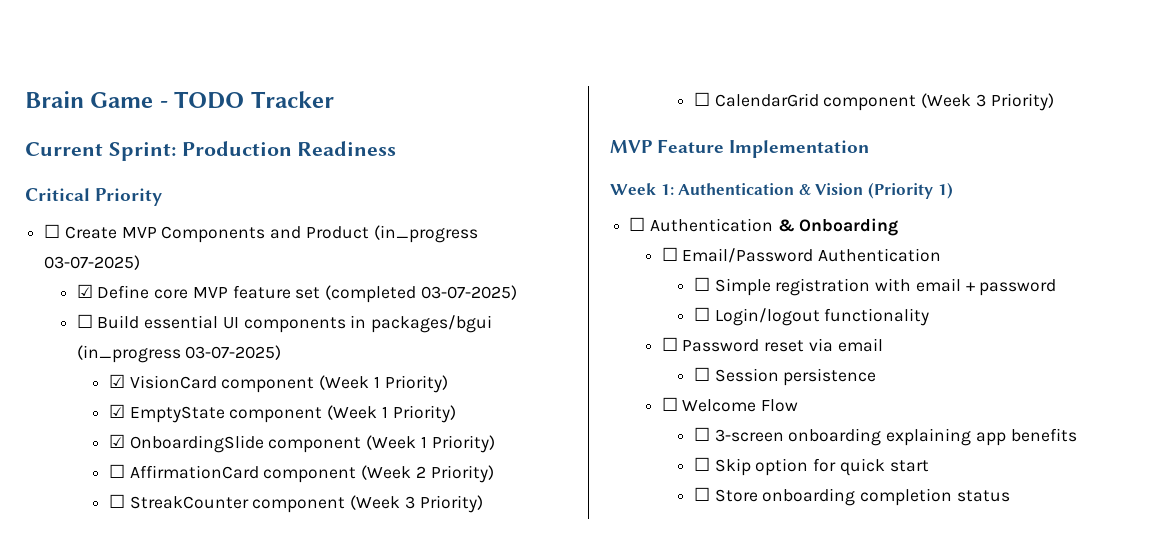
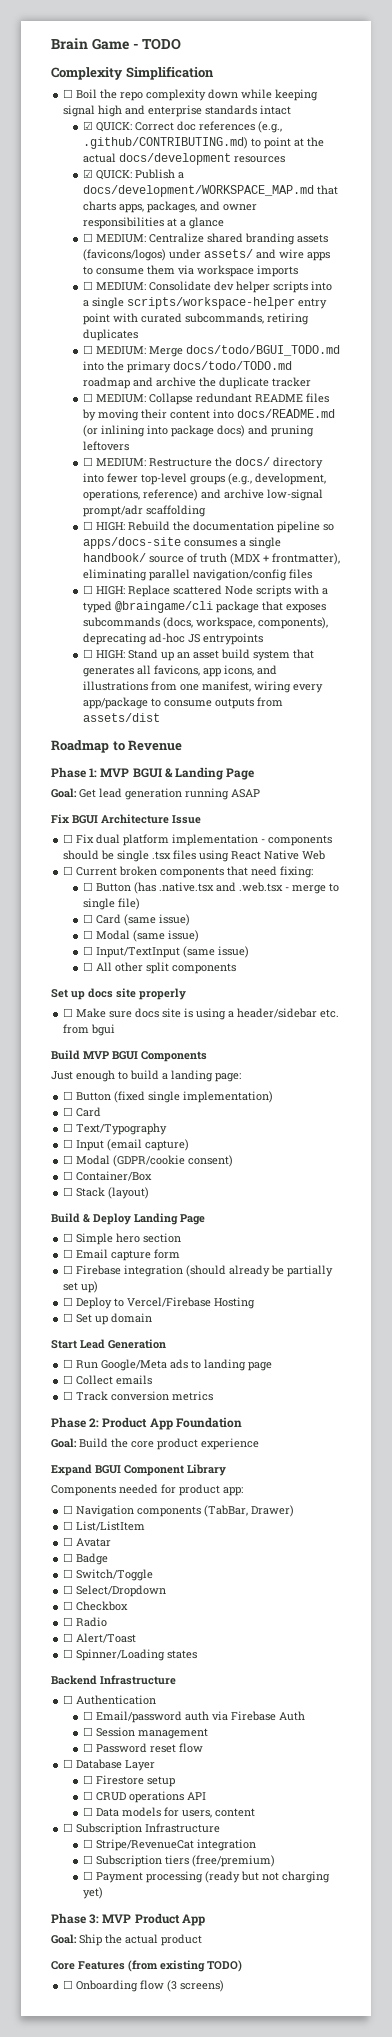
- Brain Game - TODO Tracker
- Current Sprint: Production Readiness
- Critical Priority
- ☐ Create MVP Components and Product (in_progress 03-07-2025)
- ☑ Define core MVP feature set (completed 03-07-2025)
- ☐ Build essential UI components in packages/bgui (in_progress 03-07-2025)
- ☑ VisionCard component (Week 1 Priority)
- ☑ EmptyState component (Week 1 Priority)
- ☑ OnboardingSlide component (Week 1 Priority)
- ☐ AffirmationCard component (Week 2 Priority)
- ☐ StreakCounter component (Week 3 Priority)
- ☐ CalendarGrid component (Week 3 Priority)
- MVP Feature Implementation
- Week 1: Authentication & Vision (Priority 1)
+ Brain Game - TODO
+ Complexity Simplification
+ ☐ Boil the repo complexity down while keeping signal high and enterprise standards intact
+ ☑ QUICK: Correct doc references (e.g., .github/CONTRIBUTING.md) to point at the actual docs/development resources
+ ☑ QUICK: Publish a docs/development/WORKSPACE_MAP.md that charts apps, packages, and owner responsibilities at a glance
+ ☐ MEDIUM: Centralize shared branding assets (favicons/logos) under assets/ and wire apps to consume them via workspace imports
+ ☐ MEDIUM: Consolidate dev helper scripts into a single scripts/workspace-helper entry point with curated subcommands, retiring duplicates
+ ☐ MEDIUM: Merge docs/todo/BGUI_TODO.md into the primary docs/todo/TODO.md roadmap and archive the duplicate tracker
+ ☐ MEDIUM: Collapse redundant README files by moving their content into docs/README.md (or inlining into package docs) and pruning leftovers
+ ☐ MEDIUM: Restructure the docs/ directory into fewer top-level groups (e.g., development, operations, reference) and archive low-signal prompt/adr scaffolding
+ ☐ HIGH: Rebuild the documentation pipeline so apps/docs-site consumes a single handbook/ source of truth (MDX + frontmatter), eliminating parallel navigation/config files
+ ☐ HIGH: Replace scattered Node scripts with a typed @braingame/cli package that exposes subcommands (docs, workspace, components), deprecating ad-hoc JS entrypoints
+ ☐ HIGH: Stand up an asset build system that generates all favicons, app icons, and illustrations from one manifest, wiring every app/package to consume outputs from assets/dist
+ Roadmap to Revenue
+ Phase 1: MVP BGUI & Landing Page
+ Goal: Get lead generation running ASAP
+ Fix BGUI Architecture Issue
+ ☐ Fix dual platform implementation - components should be single .tsx files using React Native Web
+ ☐ Current broken components that need fixing:
+ ☐ Button (has .native.tsx and .web.tsx - merge to single file)
+ ☐ Card (same issue)
+ ☐ Modal (same issue)
+ ☐ Input/TextInput (same issue)
+ ☐ All other split components
+ Set up docs site properly
+ ☐ Make sure docs site is using a header/sidebar etc. from bgui
+ Build MVP BGUI Components
+ Just enough to build a landing page:
+ ☐ Button (fixed single implementation)
+ ☐ Card
+ ☐ Text/Typography
+ ☐ Input (email capture)
+ ☐ Modal (GDPR/cookie consent)
+ ☐ Container/Box
+ ☐ Stack (layout)
+ Build & Deploy Landing Page
+ ☐ Simple hero section
+ ☐ Email capture form
+ ☐ Firebase integration (should already be partially set up)
+ ☐ Deploy to Vercel/Firebase Hosting
+ ☐ Set up domain
+ Start Lead Generation
+ ☐ Run Google/Meta ads to landing page
+ ☐ Collect emails
+ ☐ Track conversion metrics
+ Phase 2: Product App Foundation
+ Goal: Build the core product experience
+ Expand BGUI Component Library
+ Components needed for product app:
+ ☐ Navigation components (TabBar, Drawer)
+ ☐ List/ListItem
+ ☐ Avatar
+ ☐ Badge
+ ☐ Switch/Toggle
+ ☐ Select/Dropdown
+ ☐ Checkbox
+ ☐ Radio
+ ☐ Alert/Toast
+ ☐ Spinner/Loading states
+ Backend Infrastructure
- ☐ Authentication & Onboarding
- ☐ Email/Password Authentication
- ☐ Simple registration with email + password
- ☐ Login/logout functionality
+ ☐ Authentication
+ ☐ Email/password auth via Firebase Auth
+ ☐ Session management
- ☐ Password reset via email
- ☐ Session persistence
- ☐ Welcome Flow
- ☐ 3-screen onboarding explaining app benefits
- ☐ Skip option for quick start
- ☐ Store onboarding completion status
+ ☐ Password reset flow
+ ☐ Database Layer
+ ☐ Firestore setup
+ ☐ CRUD operations API
+ ☐ Data models for users, content
+ ☐ Subscription Infrastructure
+ ☐ Stripe/RevenueCat integration
+ ☐ Subscription tiers (free/premium)
+ ☐ Payment processing (ready but not charging yet)
+ Phase 3: MVP Product App
+ Goal: Ship the actual product
+ Core Features (from existing TODO)
+ ☐ Onboarding flow (3 screens)

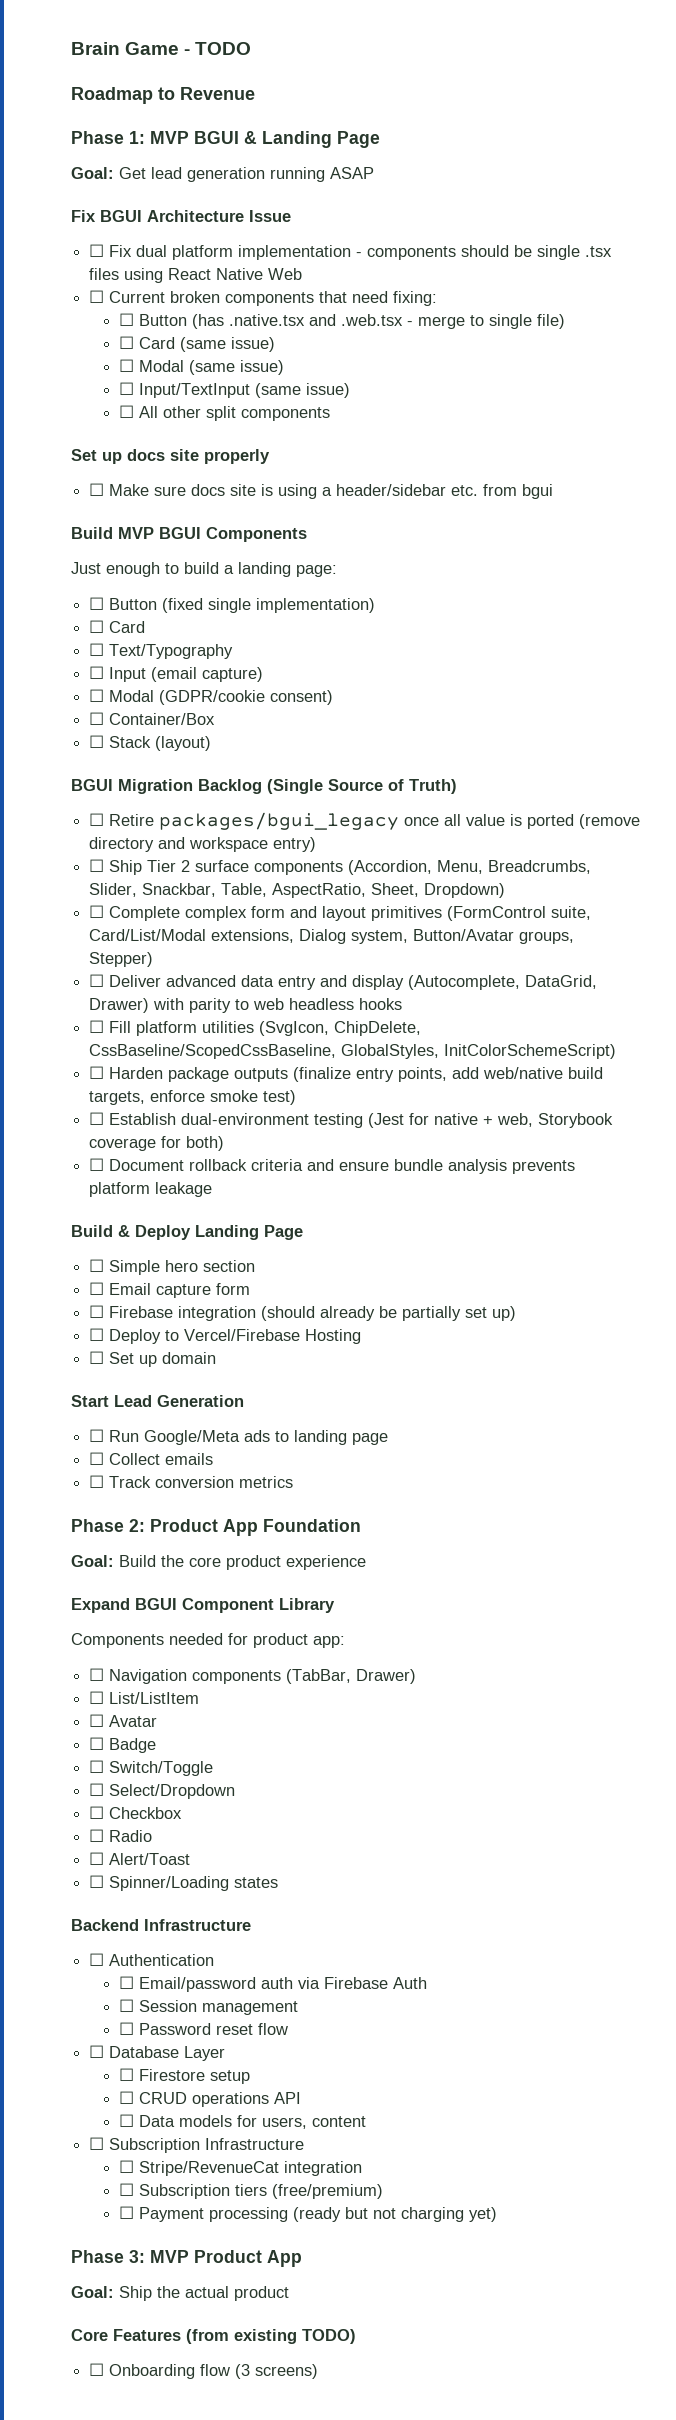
- Complexity Simplification
- ☐ Boil the repo complexity down while keeping signal high and enterprise standards intact
- ☑ QUICK: Correct doc references (e.g., .github/CONTRIBUTING.md) to point at the actual docs/development resources
- ☑ QUICK: Publish a docs/development/WORKSPACE_MAP.md that charts apps, packages, and owner responsibilities at a glance
- ☐ MEDIUM: Centralize shared branding assets (favicons/logos) under assets/ and wire apps to consume them via workspace imports
- ☐ MEDIUM: Consolidate dev helper scripts into a single scripts/workspace-helper entry point with curated subcommands, retiring duplicates
- ☐ MEDIUM: Merge docs/todo/BGUI_TODO.md into the primary docs/todo/TODO.md roadmap and archive the duplicate tracker
- ☐ MEDIUM: Collapse redundant README files by moving their content into docs/README.md (or inlining into package docs) and pruning leftovers
- ☐ MEDIUM: Restructure the docs/ directory into fewer top-level groups (e.g., development, operations, reference) and archive low-signal prompt/adr scaffolding
- ☐ HIGH: Rebuild the documentation pipeline so apps/docs-site consumes a single handbook/ source of truth (MDX + frontmatter), eliminating parallel navigation/config files
- ☐ HIGH: Replace scattered Node scripts with a typed @braingame/cli package that exposes subcommands (docs, workspace, components), deprecating ad-hoc JS entrypoints
- ☐ HIGH: Stand up an asset build system that generates all favicons, app icons, and illustrations from one manifest, wiring every app/package to consume outputs from assets/dist
+ BGUI Migration Backlog (Single Source of Truth)
+ ☐ Retire packages/bgui_legacy once all value is ported (remove directory and workspace entry)
+ ☐ Ship Tier 2 surface components (Accordion, Menu, Breadcrumbs, Slider, Snackbar, Table, AspectRatio, Sheet, Dropdown)
+ ☐ Complete complex form and layout primitives (FormControl suite, Card/List/Modal extensions, Dialog system, Button/Avatar groups, Stepper)
+ ☐ Deliver advanced data entry and display (Autocomplete, DataGrid, Drawer) with parity to web headless hooks
+ ☐ Fill platform utilities (SvgIcon, ChipDelete, CssBaseline/ScopedCssBaseline, GlobalStyles, InitColorSchemeScript)
+ ☐ Harden package outputs (finalize entry points, add web/native build targets, enforce smoke test)
+ ☐ Establish dual-environment testing (Jest for native + web, Storybook coverage for both)
+ ☐ Document rollback criteria and ensure bundle analysis prevents platform leakage

